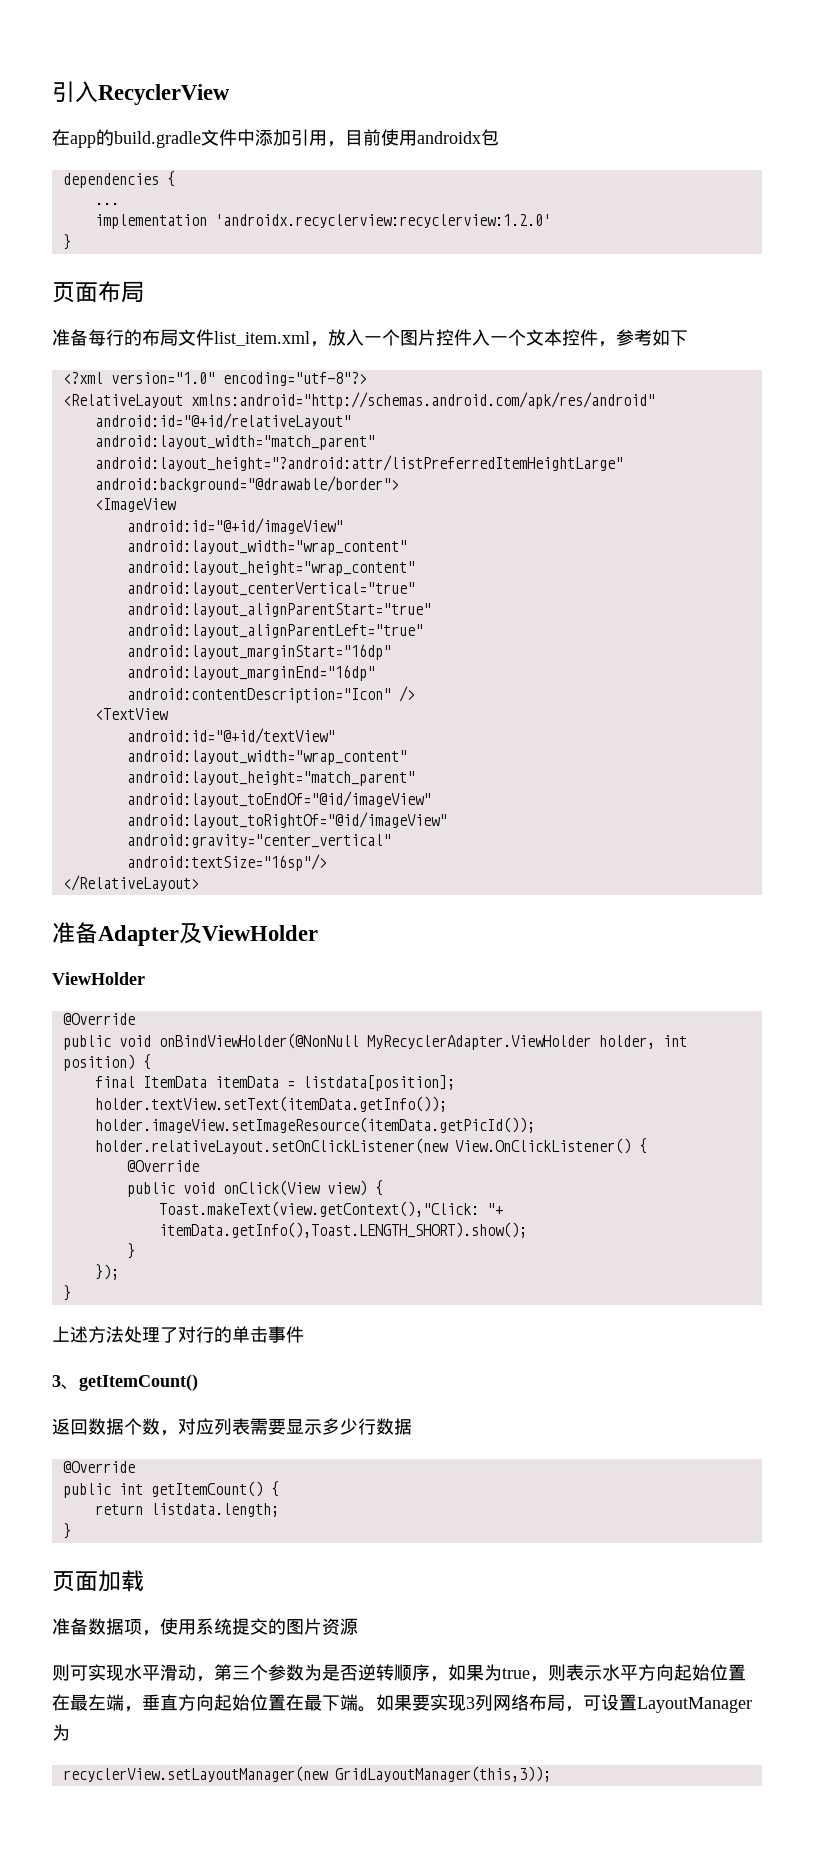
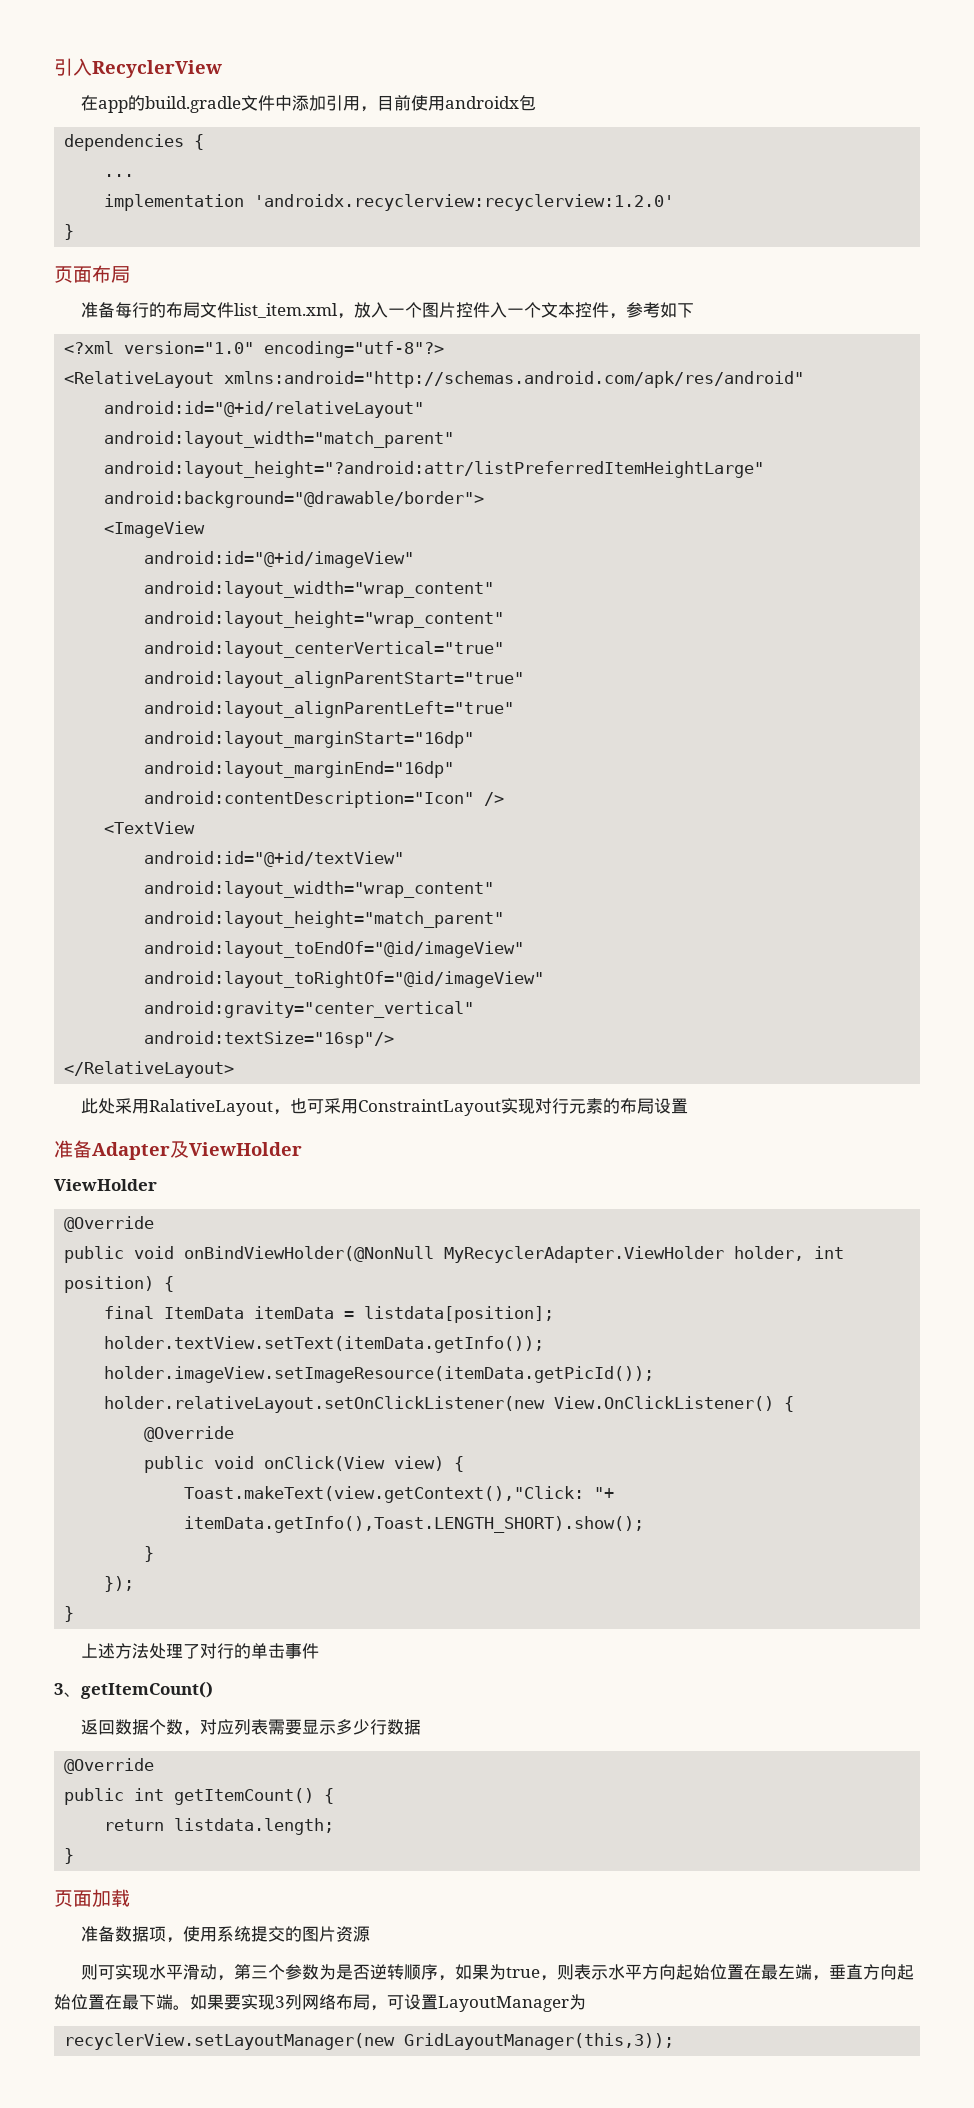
+ 此处采用RalativeLayout，也可采用ConstraintLayout实现对行元素的布局设置

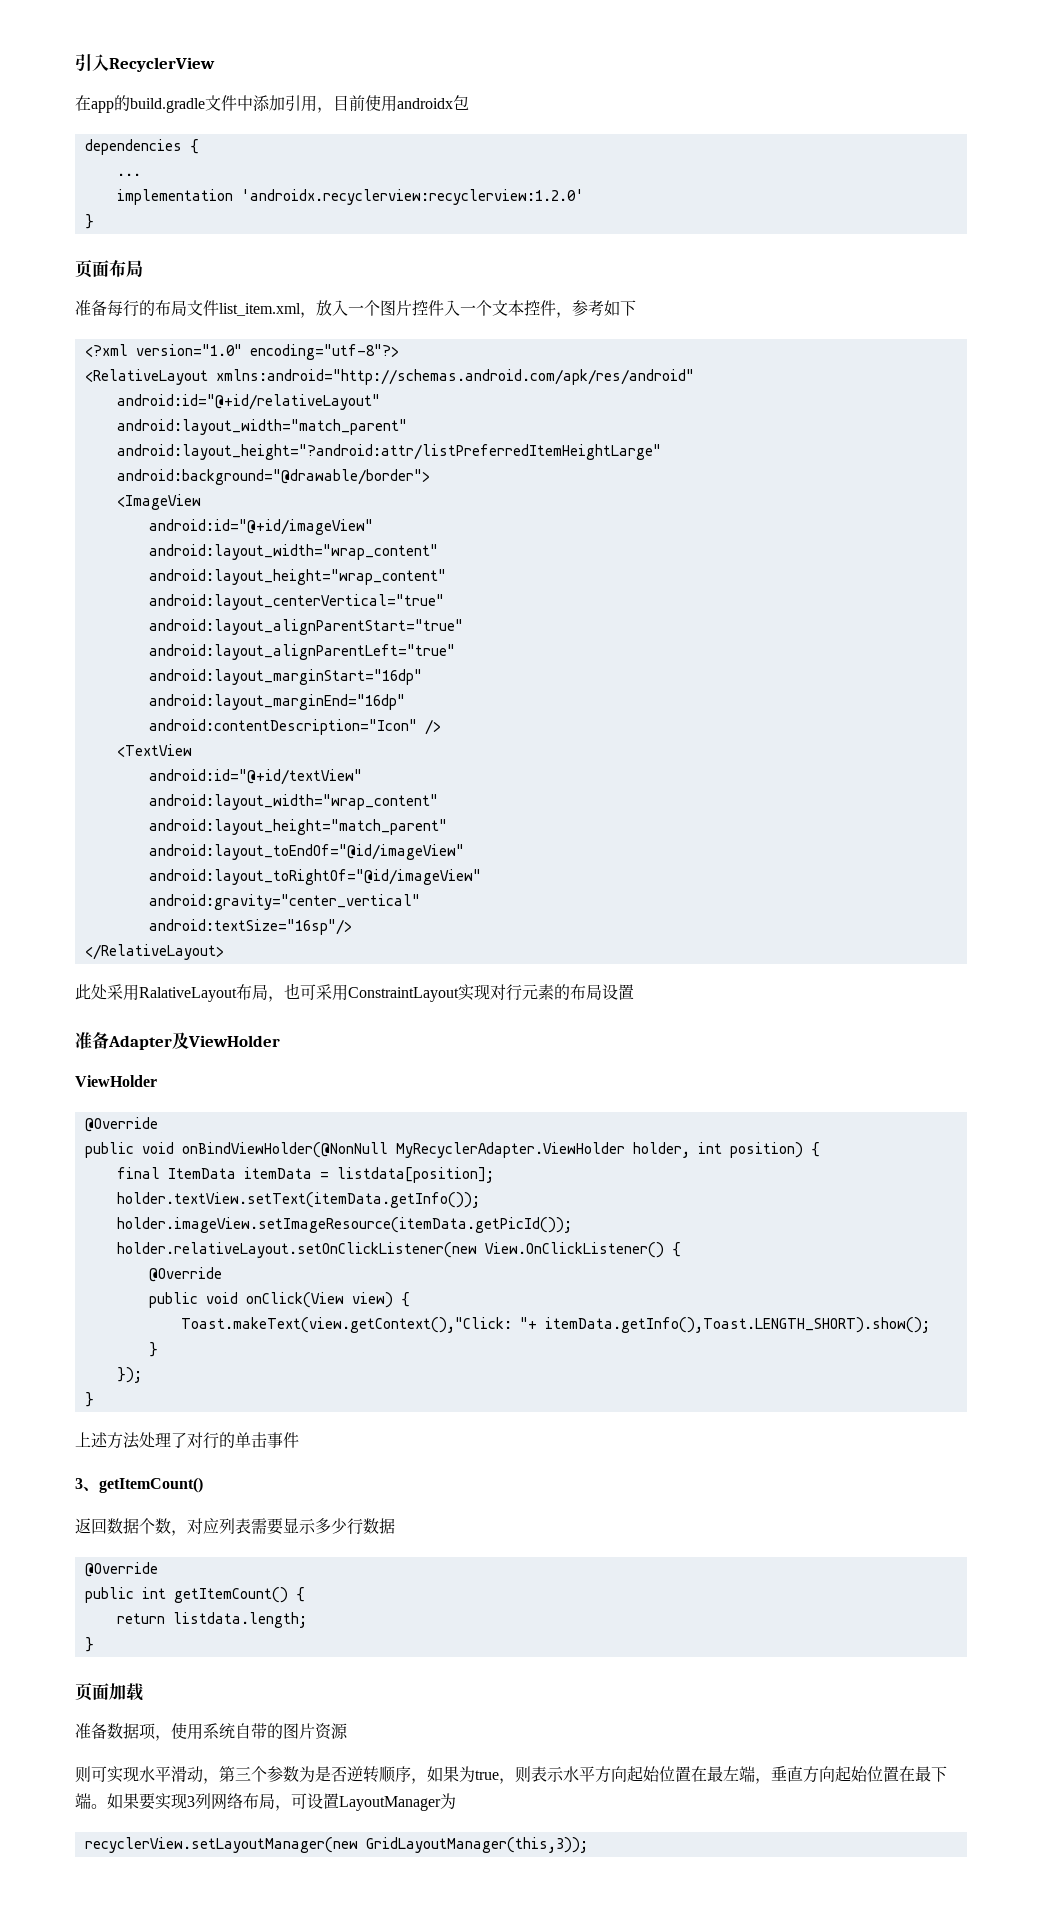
- 此处采用RalativeLayout，也可采用ConstraintLayout实现对行元素的布局设置
+ 此处采用RalativeLayout布局，也可采用ConstraintLayout实现对行元素的布局设置
- 准备数据项，使用系统提交的图片资源
+ 准备数据项，使用系统自带的图片资源

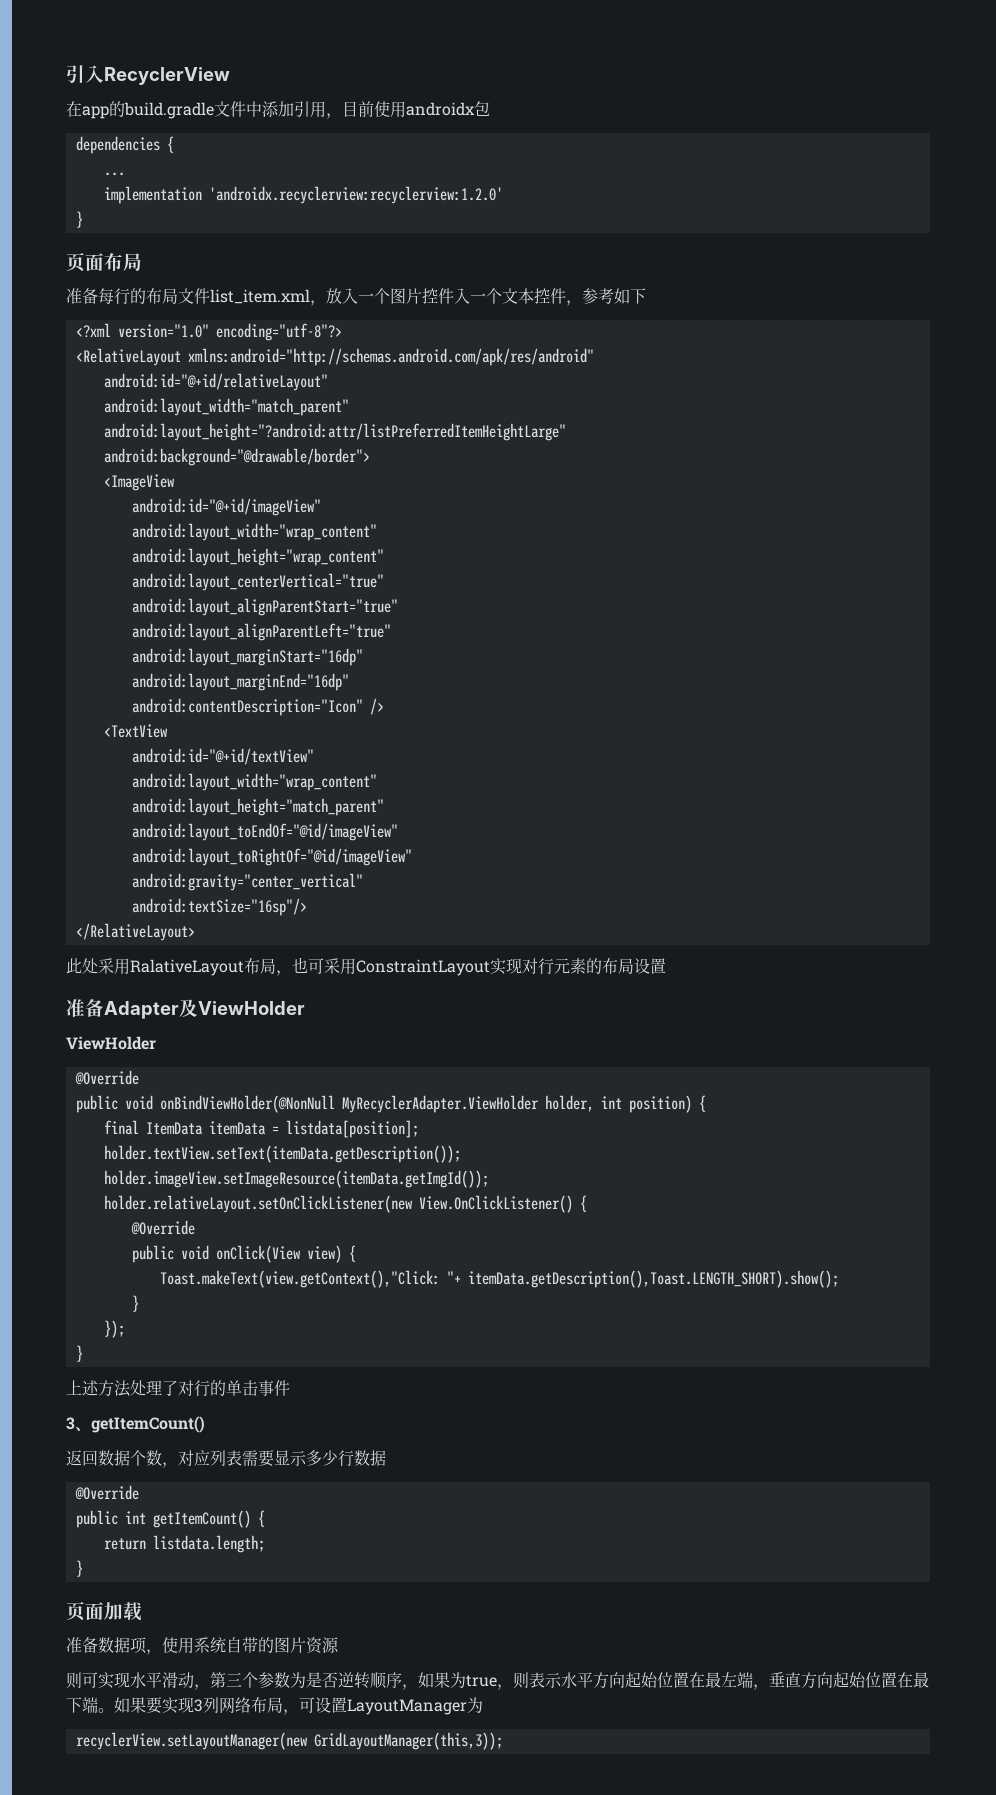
- holder.textView.setText(itemData.getInfo());
- holder.imageView.setImageResource(itemData.getPicId());
+ holder.textView.setText(itemData.getDescription());
+ holder.imageView.setImageResource(itemData.getImgId());
- Toast.makeText(view.getContext(),"Click: "+ itemData.getInfo(),Toast.LENGTH_SHORT).show();
+ Toast.makeText(view.getContext(),"Click: "+ itemData.getDescription(),Toast.LENGTH_SHORT).show();

